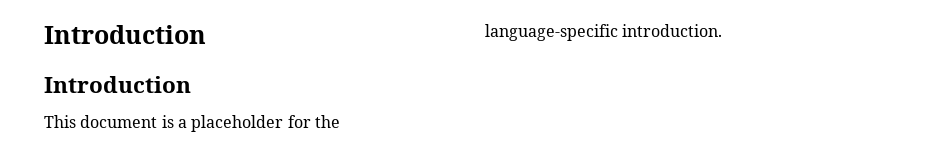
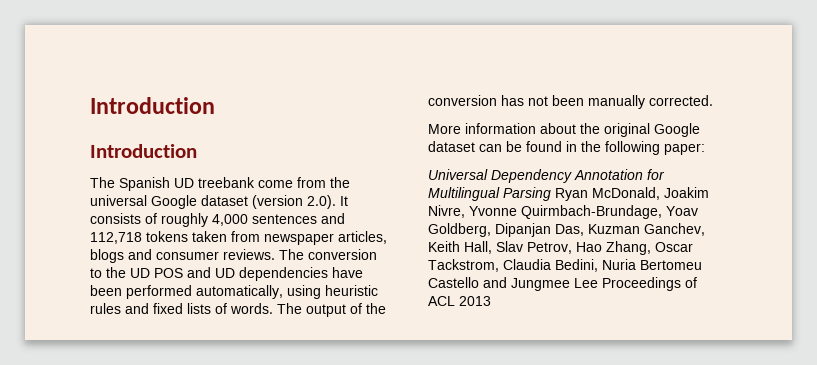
- This document is a placeholder for the language-specific introduction.
+ The Spanish UD treebank come from the universal Google dataset (version 2.0). It consists of roughly 4,000 sentences and 112,718 tokens taken from newspaper articles, blogs and consumer reviews. The conversion to the UD POS and UD dependencies have been performed automatically, using heuristic rules and fixed lists of words. The output of the conversion has not been manually corrected.
+ More information about the original Google dataset can be found in the following paper:
+ Universal Dependency Annotation for Multilingual Parsing Ryan McDonald, Joakim Nivre, Yvonne Quirmbach-Brundage, Yoav Goldberg, Dipanjan Das, Kuzman Ganchev, Keith Hall, Slav Petrov, Hao Zhang, Oscar Tackstrom, Claudia Bedini, Nuria Bertomeu Castello and Jungmee Lee Proceedings of ACL 2013

